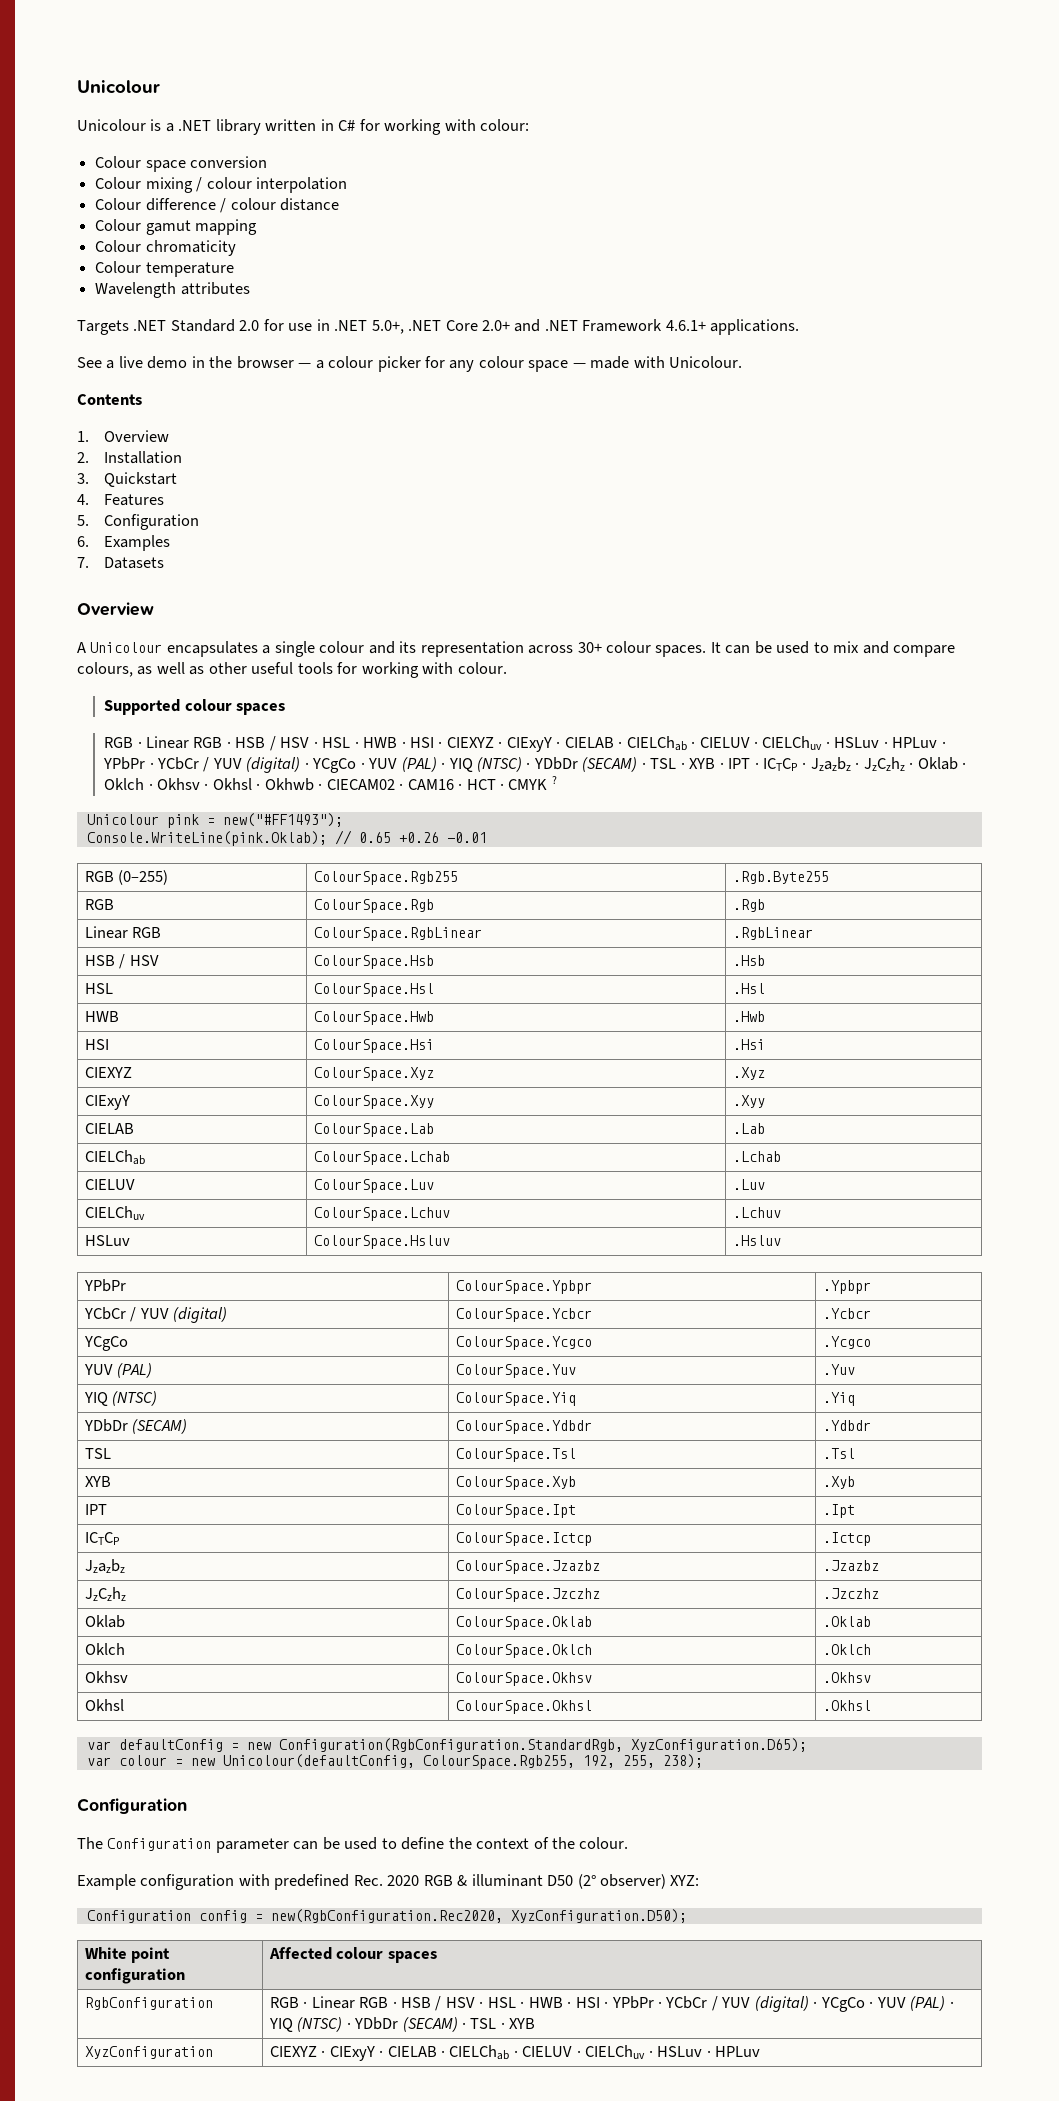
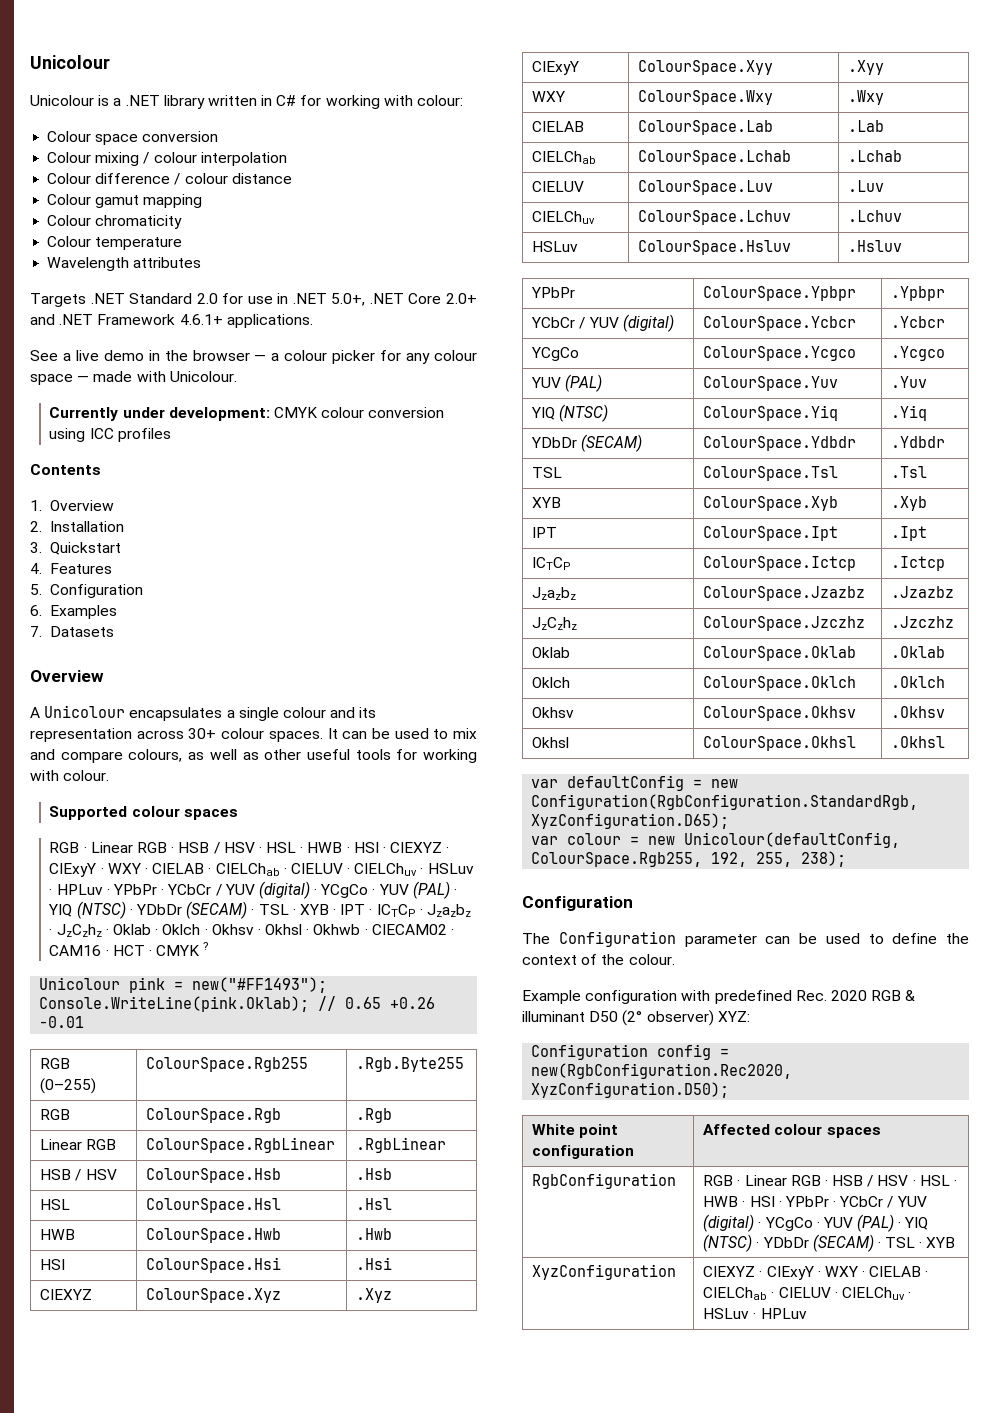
+ Currently under development: CMYK colour conversion using ICC profiles
- RGB · Linear RGB · HSB / HSV · HSL · HWB · HSI · CIEXYZ · CIExyY · CIELAB · CIELChab · CIELUV · CIELChuv · HSLuv · HPLuv · YPbPr · YCbCr / YUV (digital) · YCgCo · YUV (PAL) · YIQ (NTSC) · YDbDr (SECAM) · TSL · XYB · IPT · ICTCP · Jzazbz · JzCzhz · Oklab · Oklch · Okhsv · Okhsl · Okhwb · CIECAM02 · CAM16 · HCT · CMYK ?
+ RGB · Linear RGB · HSB / HSV · HSL · HWB · HSI · CIEXYZ · CIExyY · WXY · CIELAB · CIELChab · CIELUV · CIELChuv · HSLuv · HPLuv · YPbPr · YCbCr / YUV (digital) · YCgCo · YUV (PAL) · YIQ (NTSC) · YDbDr (SECAM) · TSL · XYB · IPT · ICTCP · Jzazbz · JzCzhz · Oklab · Oklch · Okhsv · Okhsl · Okhwb · CIECAM02 · CAM16 · HCT · CMYK ?
+ WXY | ColourSpace.Wxy | .Wxy
- XyzConfiguration | CIEXYZ · CIExyY · CIELAB · CIELChab · CIELUV · CIELChuv · HSLuv · HPLuv
+ XyzConfiguration | CIEXYZ · CIExyY · WXY · CIELAB · CIELChab · CIELUV · CIELChuv · HSLuv · HPLuv

